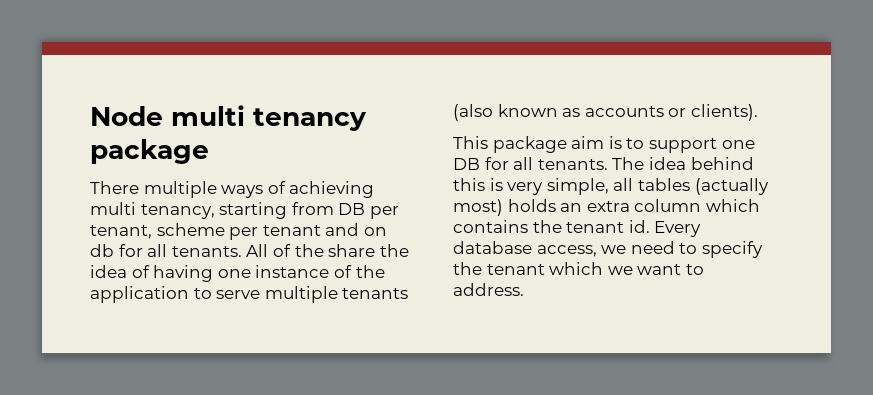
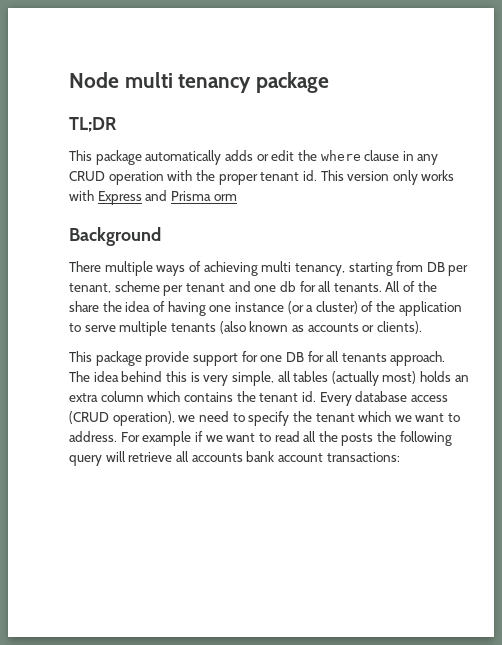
+ TL;DR
+ This package automatically adds or edit the where clause in any CRUD operation with the proper tenant id. This version only works with Express and Prisma orm
+ Background
- There multiple ways of achieving multi tenancy, starting from DB per tenant, scheme per tenant and on db for all tenants.
+ There multiple ways of achieving multi tenancy, starting from DB per tenant, scheme per tenant and one db for all tenants.
- All of the share the idea of having one instance of the application to serve multiple tenants (also known as accounts or clients).
+ All of the share the idea of having one instance (or a cluster) of the application to serve multiple tenants (also known as accounts or clients).
- This package aim is to support one DB for all tenants.
+ This package provide support for one DB for all tenants approach.
- Every database access, we need to specify the tenant which we want to address.
+ Every database access (CRUD operation), we need to specify the tenant which we want to address.
+ For example if we want to read all the posts the following query will retrieve all accounts bank account transactions:

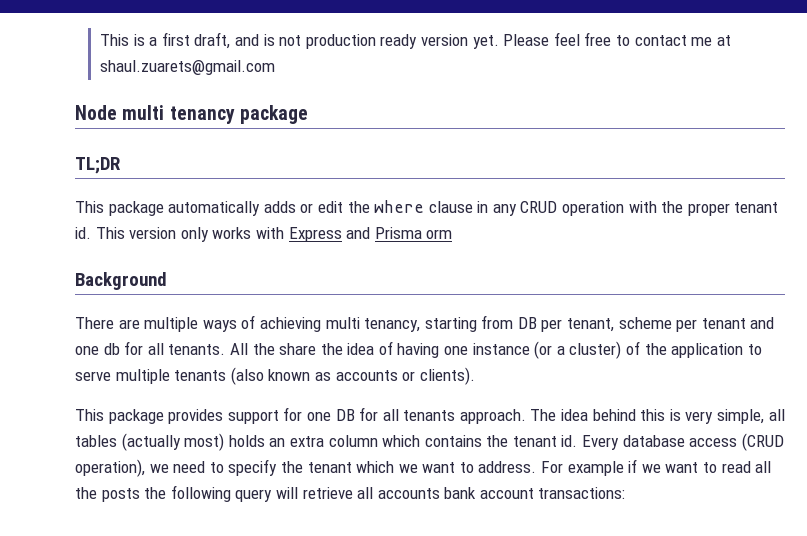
+ This is a first draft, and is not production ready version yet. Please feel free to contact me at shaul.zuarets@gmail.com
- There multiple ways of achieving multi tenancy, starting from DB per tenant, scheme per tenant and one db for all tenants.
+ There are multiple ways of achieving multi tenancy, starting from DB per tenant, scheme per tenant and one db for all tenants.
- All of the share the idea of having one instance (or a cluster) of the application to serve multiple tenants (also known as accounts or clients).
+ All the share the idea of having one instance (or a cluster) of the application to serve multiple tenants (also known as accounts or clients).
- This package provide support for one DB for all tenants approach.
+ This package provides support for one DB for all tenants approach.

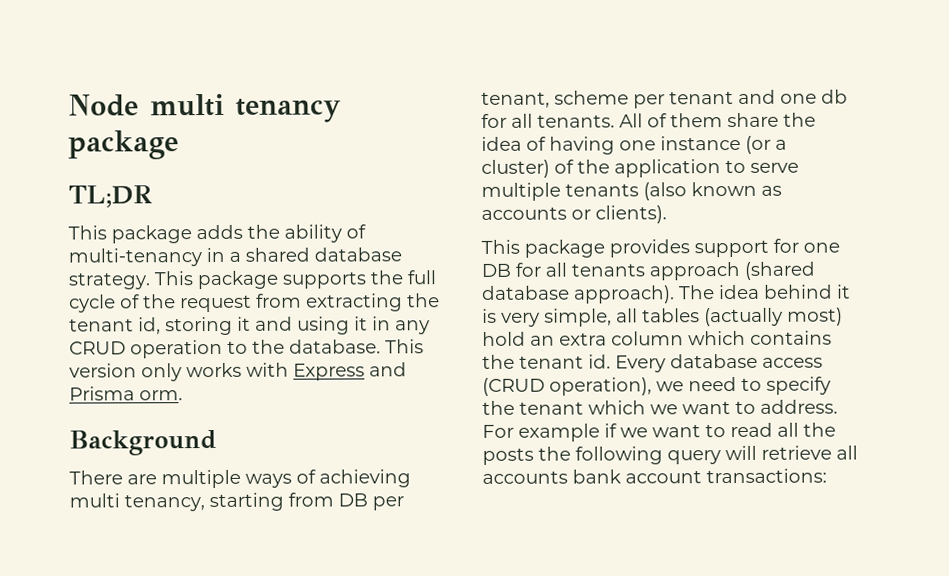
- This is a first draft, and is not production ready version yet. Please feel free to contact me at shaul.zuarets@gmail.com
- This package automatically adds or edit the where clause in any CRUD operation with the proper tenant id.
+ This package adds the ability of multi-tenancy in a shared database strategy. This package supports the full cycle of the request from extracting the tenant id, storing it and using it in any CRUD operation to the database.
- This version only works with Express and Prisma orm
+ This version only works with Express and Prisma orm.
- All the share the idea of having one instance (or a cluster) of the application to serve multiple tenants (also known as accounts or clients).
+ All of them share the idea of having one instance (or a cluster) of the application to serve multiple tenants (also known as accounts or clients).
- This package provides support for one DB for all tenants approach.
+ This package provides support for one DB for all tenants approach (shared database approach).
- The idea behind this is very simple, all tables (actually most) holds an extra column which contains the tenant id.
+ The idea behind it is very simple, all tables (actually most) hold an extra column which contains the tenant id.

